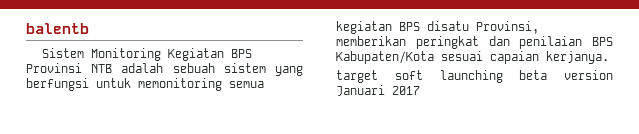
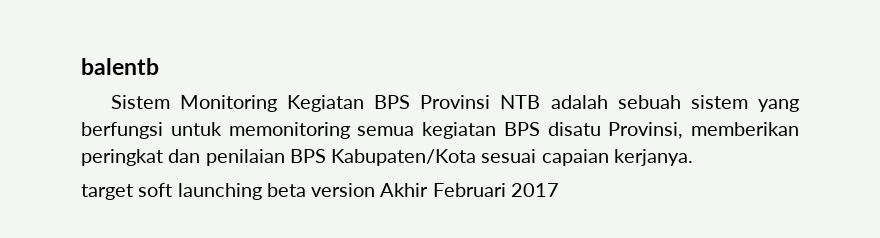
- target soft launching beta version Januari 2017
+ target soft launching beta version Akhir Februari 2017

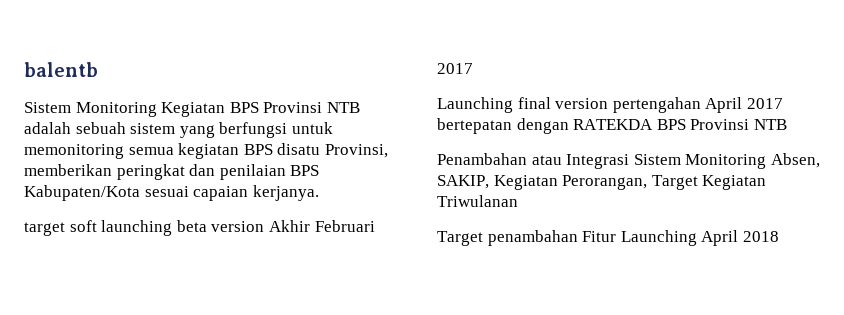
+ Launching final version pertengahan April 2017 bertepatan dengan RATEKDA BPS Provinsi NTB
+ Penambahan atau Integrasi Sistem Monitoring Absen, SAKIP, Kegiatan Perorangan, Target Kegiatan Triwulanan
+ Target penambahan Fitur Launching April 2018

